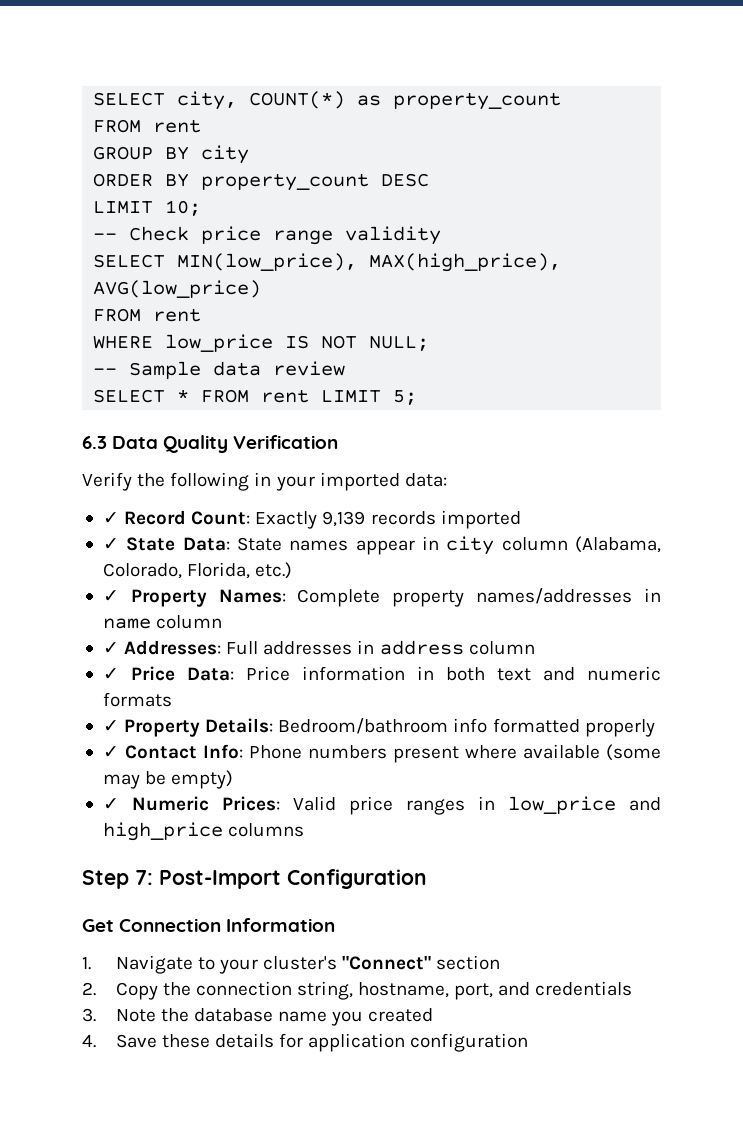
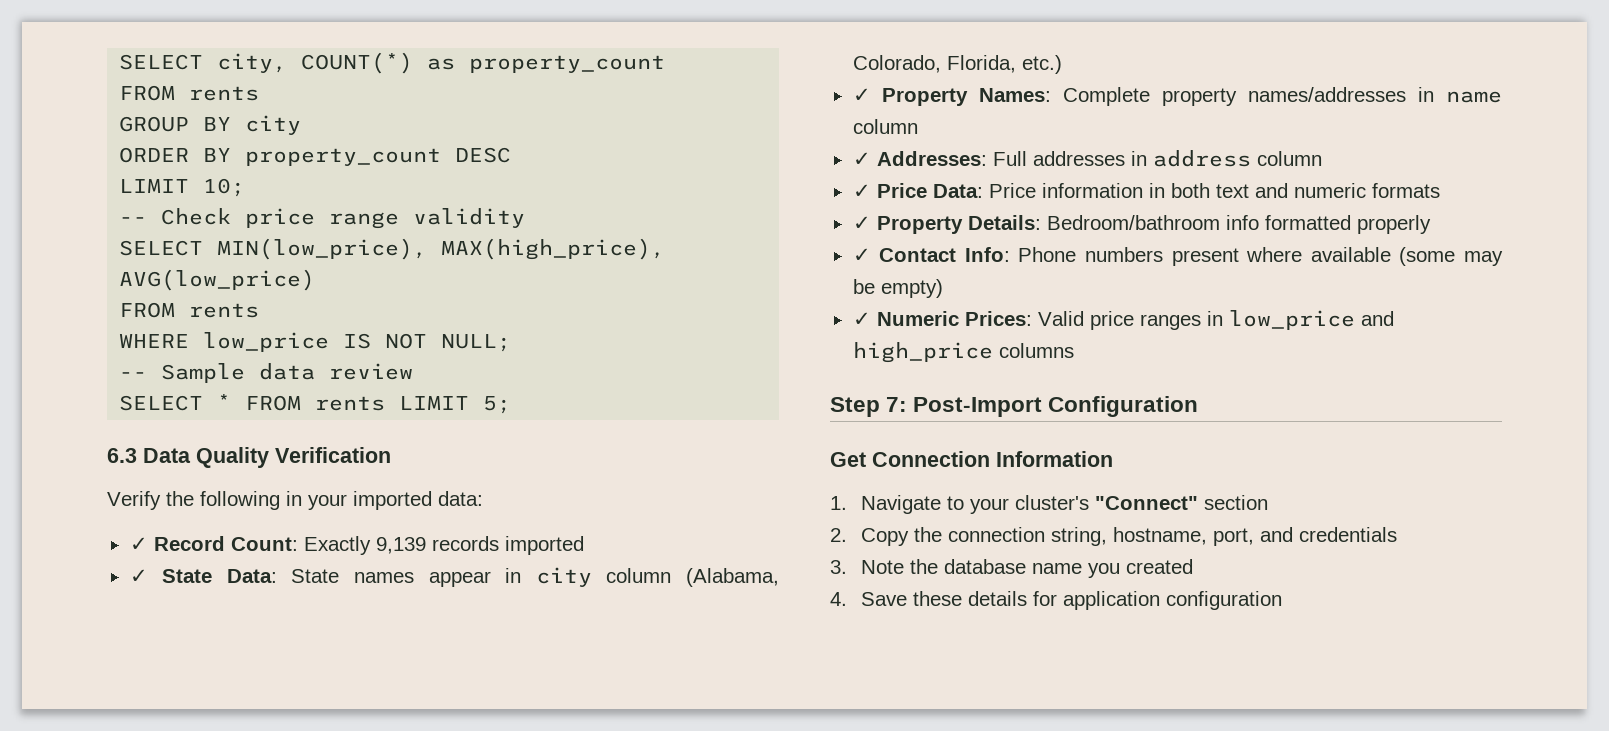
  SELECT city, COUNT(*) as property_count
- FROM rent
+ FROM rents
  SELECT MIN(low_price), MAX(high_price), AVG(low_price)
- FROM rent
+ FROM rents
- SELECT * FROM rent LIMIT 5;
+ SELECT * FROM rents LIMIT 5;

